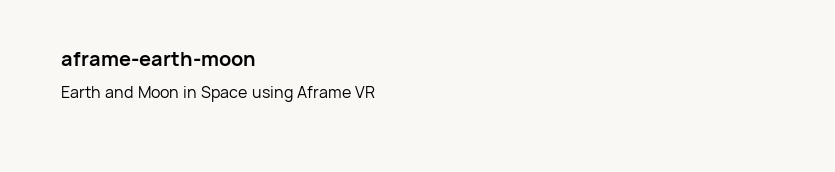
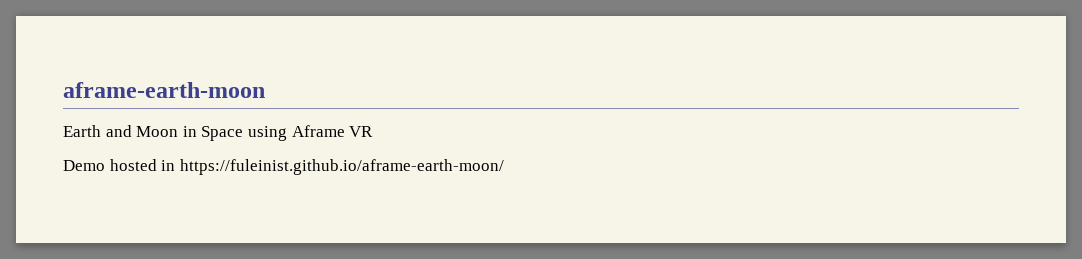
+ Demo hosted in https://fuleinist.github.io/aframe-earth-moon/

